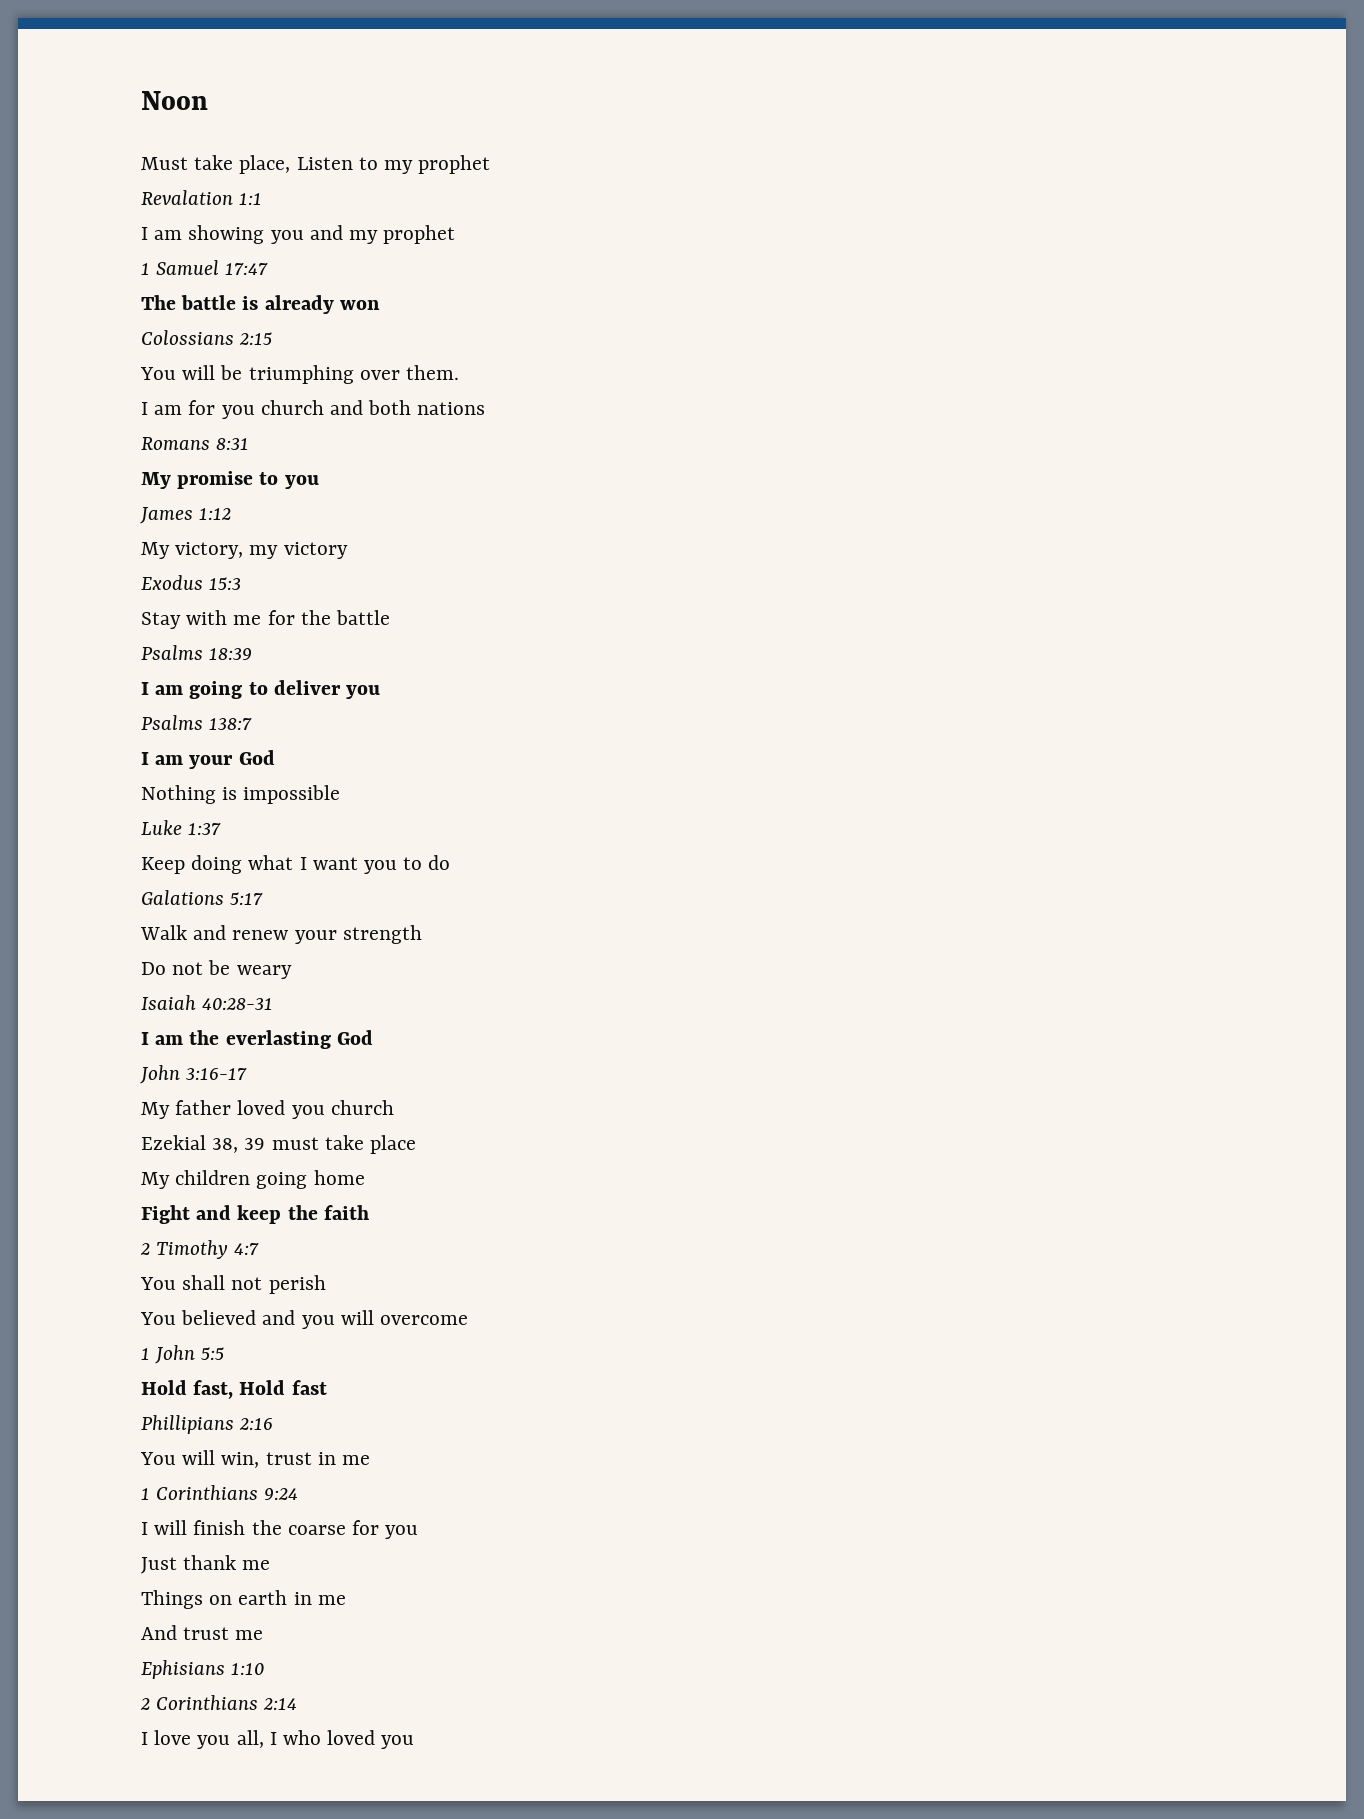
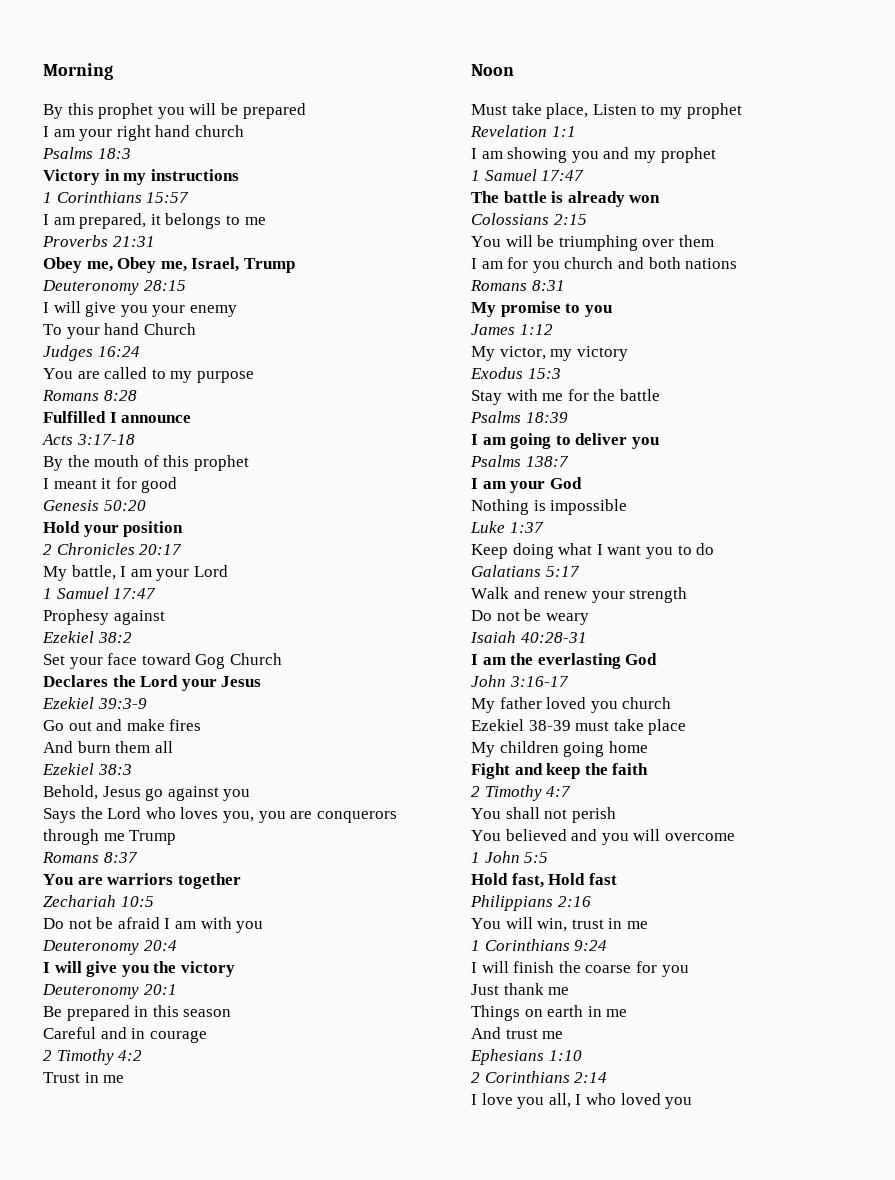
+ Morning
+ By this prophet you will be prepared
+ I am your right hand church
+ Psalms 18:3
+ Victory in my instructions
+ 1 Corinthians 15:57
+ I am prepared, it belongs to me
+ Proverbs 21:31
+ Obey me, Obey me, Israel, Trump
+ Deuteronomy 28:15
+ I will give you your enemy
+ To your hand Church
+ Judges 16:24
+ You are called to my purpose
+ Romans 8:28
+ Fulfilled I announce
+ Acts 3:17-18
+ By the mouth of this prophet
+ I meant it for good
+ Genesis 50:20
+ Hold your position
+ 2 Chronicles 20:17
+ My battle, I am your Lord
+ 1 Samuel 17:47
+ Prophesy against
+ Ezekiel 38:2
+ Set your face toward Gog Church
+ Declares the Lord your Jesus
+ Ezekiel 39:3-9
+ Go out and make fires
+ And burn them all
+ Ezekiel 38:3
+ Behold, Jesus go against you
+ Says the Lord who loves you, you are conquerors through me Trump
+ Romans 8:37
+ You are warriors together
+ Zechariah 10:5
+ Do not be afraid I am with you
+ Deuteronomy 20:4
+ I will give you the victory
+ Deuteronomy 20:1
+ Be prepared in this season
+ Careful and in courage
+ 2 Timothy 4:2
+ Trust in me
- Revalation 1:1
+ Revelation 1:1
- You will be triumphing over them.
+ You will be triumphing over them
- My victory, my victory
+ My victor, my victory
- Galations 5:17
+ Galatians 5:17
- Ezekial 38, 39 must take place
+ Ezekiel 38-39 must take place
- Phillipians 2:16
+ Philippians 2:16
- Ephisians 1:10
+ Ephesians 1:10

